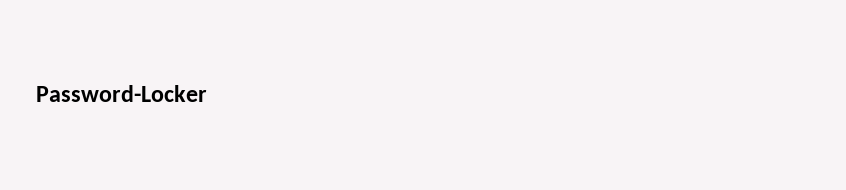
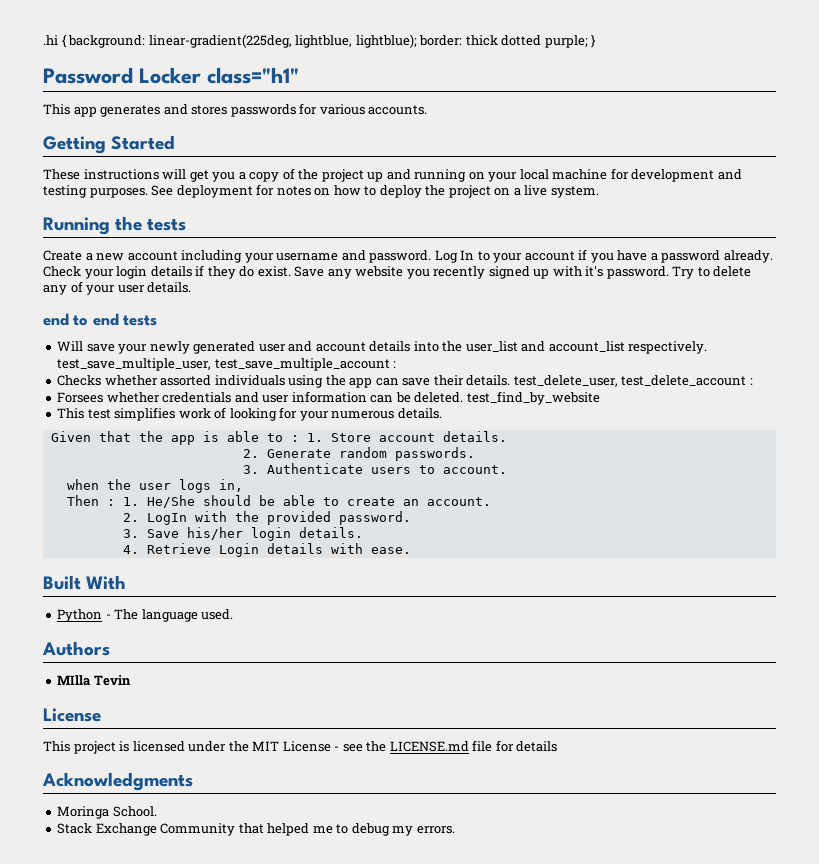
- Password-Locker
+ .hi { background: linear-gradient(225deg, lightblue, lightblue); border: thick dotted purple; }
+ Password Locker class="h1"
+ This app generates and stores passwords for various accounts.
+ Getting Started
+ These instructions will get you a copy of the project up and running on your local machine for development and testing purposes. See deployment for notes on how to deploy the project on a live system.
+ Running the tests
+ Create a new account including your username and password. Log In to your account if you have a password already. Check your login details if they do exist. Save any website you recently signed up with it's password. Try to delete any of your user details.
+ end to end tests
+ Will save your newly generated user and account details into the user_list and account_list respectively. test_save_multiple_user, test_save_multiple_account :
+ Checks whether assorted individuals using the app can save their details. test_delete_user, test_delete_account :
+ Forsees whether credentials and user information can be deleted. test_find_by_website
+ This test simplifies work of looking for your numerous details.
+ Given that the app is able to : 1. Store account details.
+ 2. Generate random passwords.
+ 3. Authenticate users to account.
+ when the user logs in,
+ Then : 1. He/She should be able to create an account.
+ 2. LogIn with the provided password.
+ 3. Save his/her login details.
+ 4. Retrieve Login details with ease.
+ Built With
+ Python - The language used.
+ Authors
+ MIlla Tevin
+ License
+ This project is licensed under the MIT License - see the LICENSE.md file for details
+ Acknowledgments
+ Moringa School.
+ Stack Exchange Community that helped me to debug my errors.

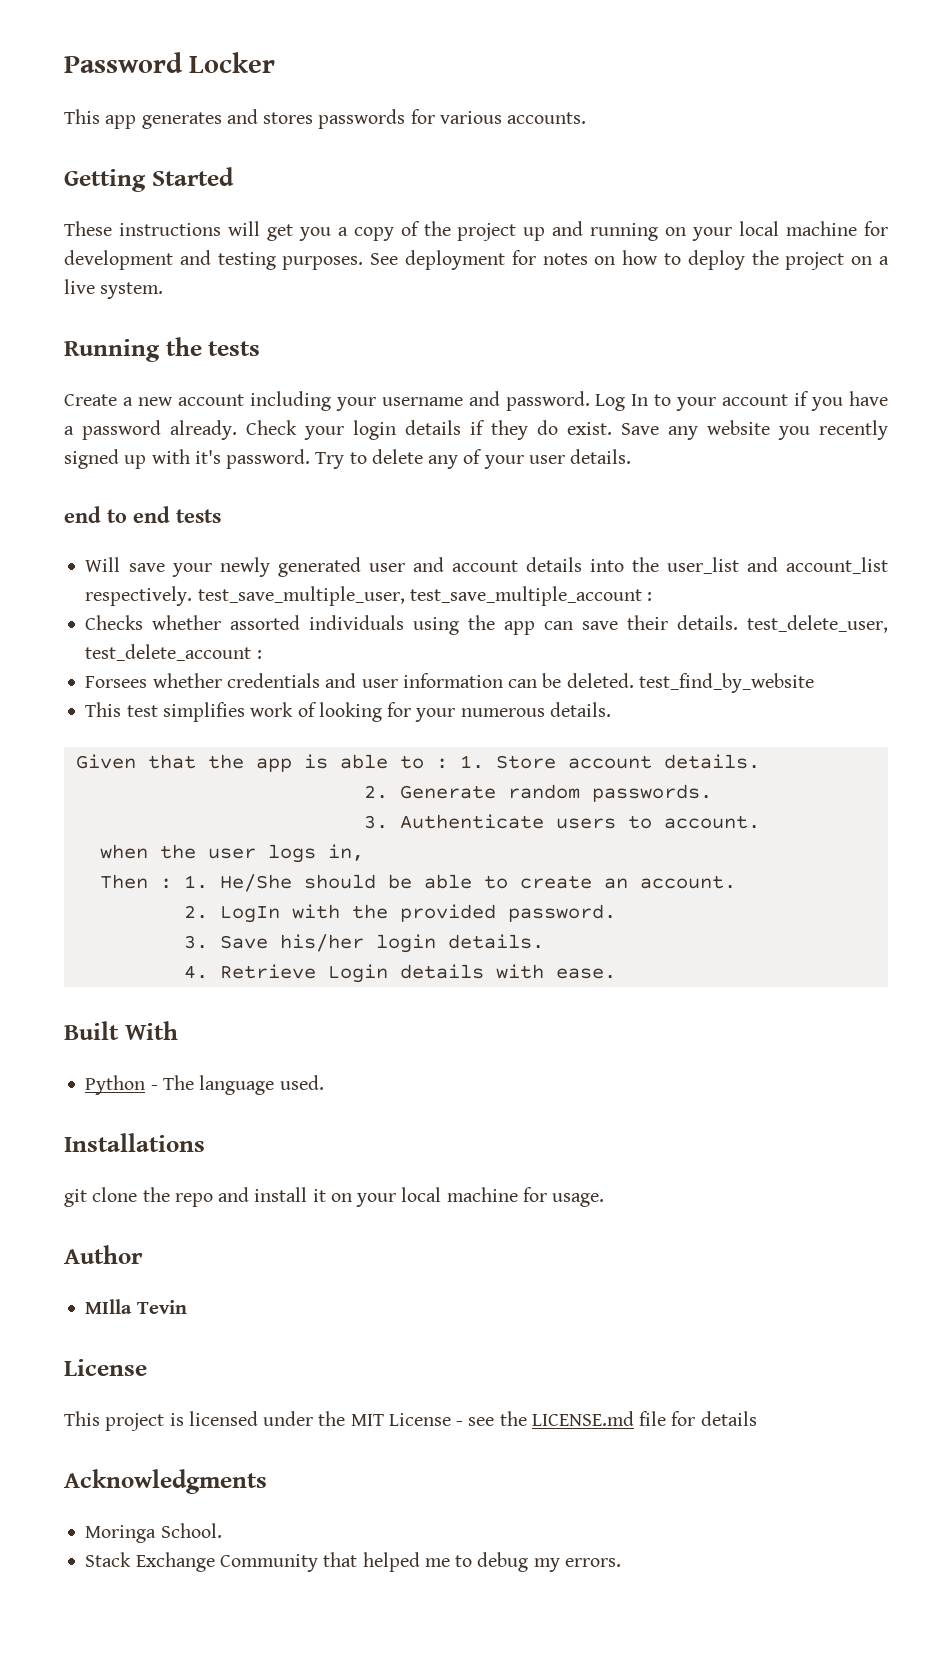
- .hi { background: linear-gradient(225deg, lightblue, lightblue); border: thick dotted purple; }
- Password Locker class="h1"
+ Password Locker
- Authors
+ Installations
+ git clone the repo and install it on your local machine for usage.
+ Author

